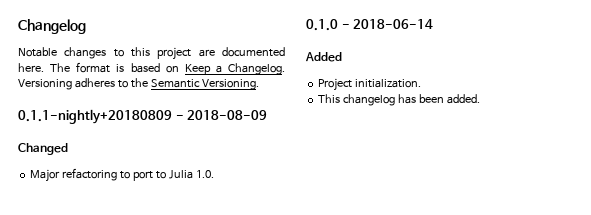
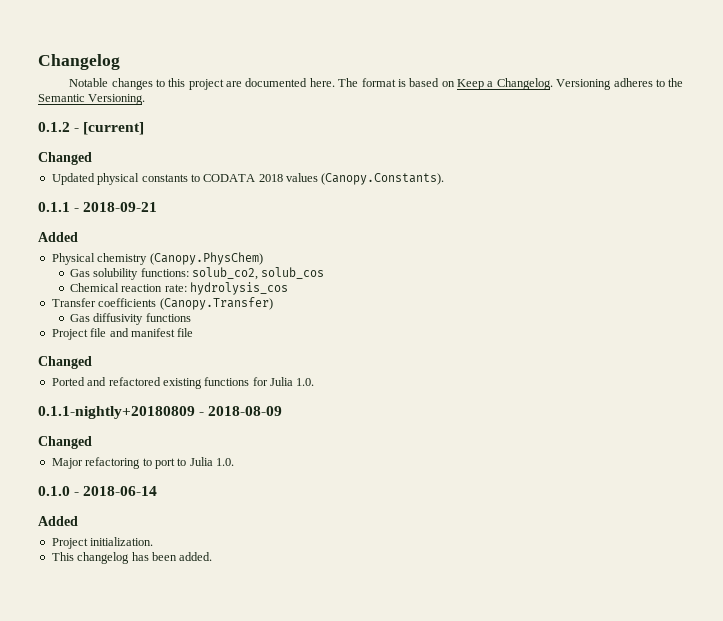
+ 0.1.2 - [current]
+ Changed
+ Updated physical constants to CODATA 2018 values (Canopy.Constants).
+ 0.1.1 - 2018-09-21
+ Added
+ Physical chemistry (Canopy.PhysChem)
+ Gas solubility functions: solub_co2, solub_cos
+ Chemical reaction rate: hydrolysis_cos
+ Transfer coefficients (Canopy.Transfer)
+ Gas diffusivity functions
+ Project file and manifest file
+ Changed
+ Ported and refactored existing functions for Julia 1.0.

